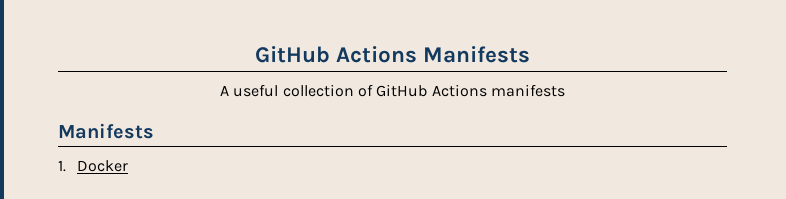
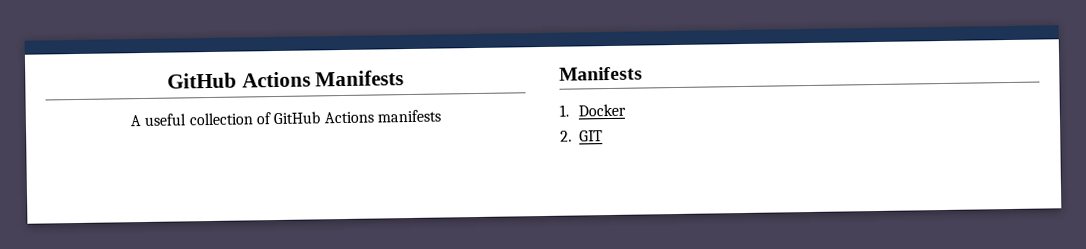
+ 2. GIT

